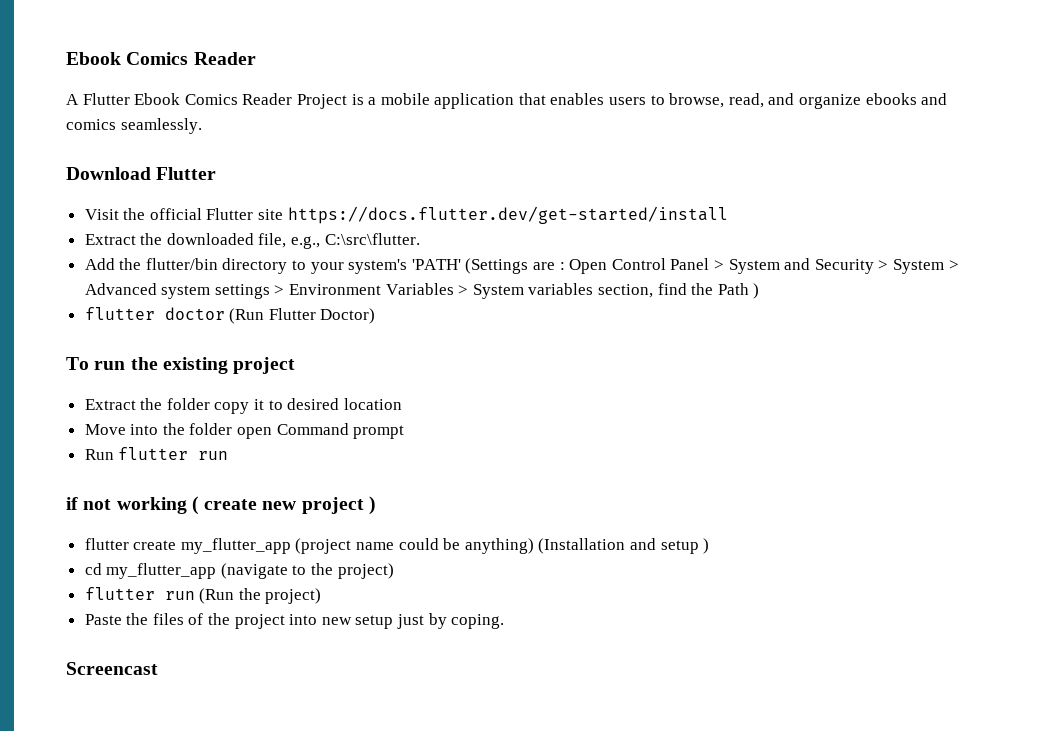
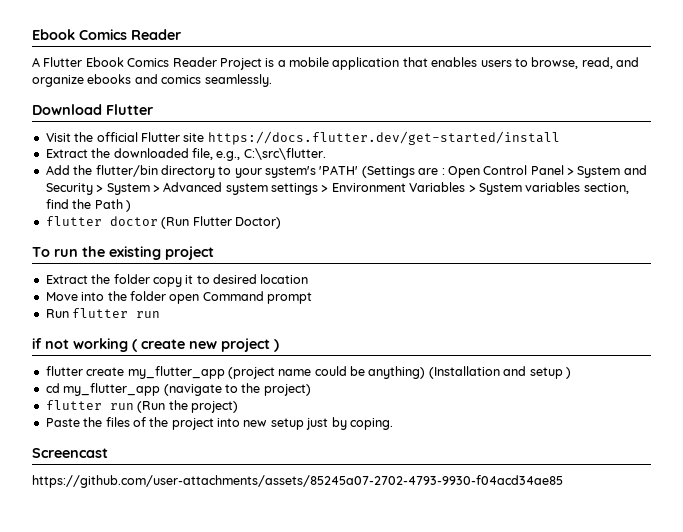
+ https://github.com/user-attachments/assets/85245a07-2702-4793-9930-f04acd34ae85

